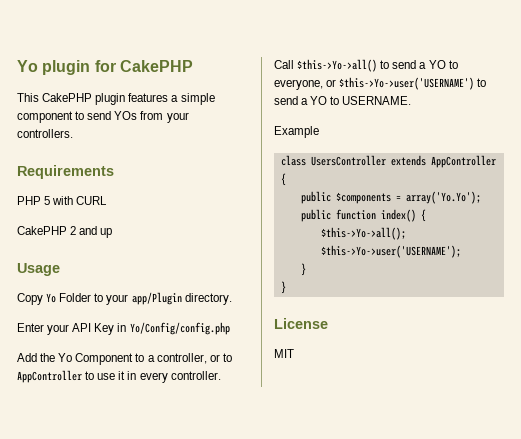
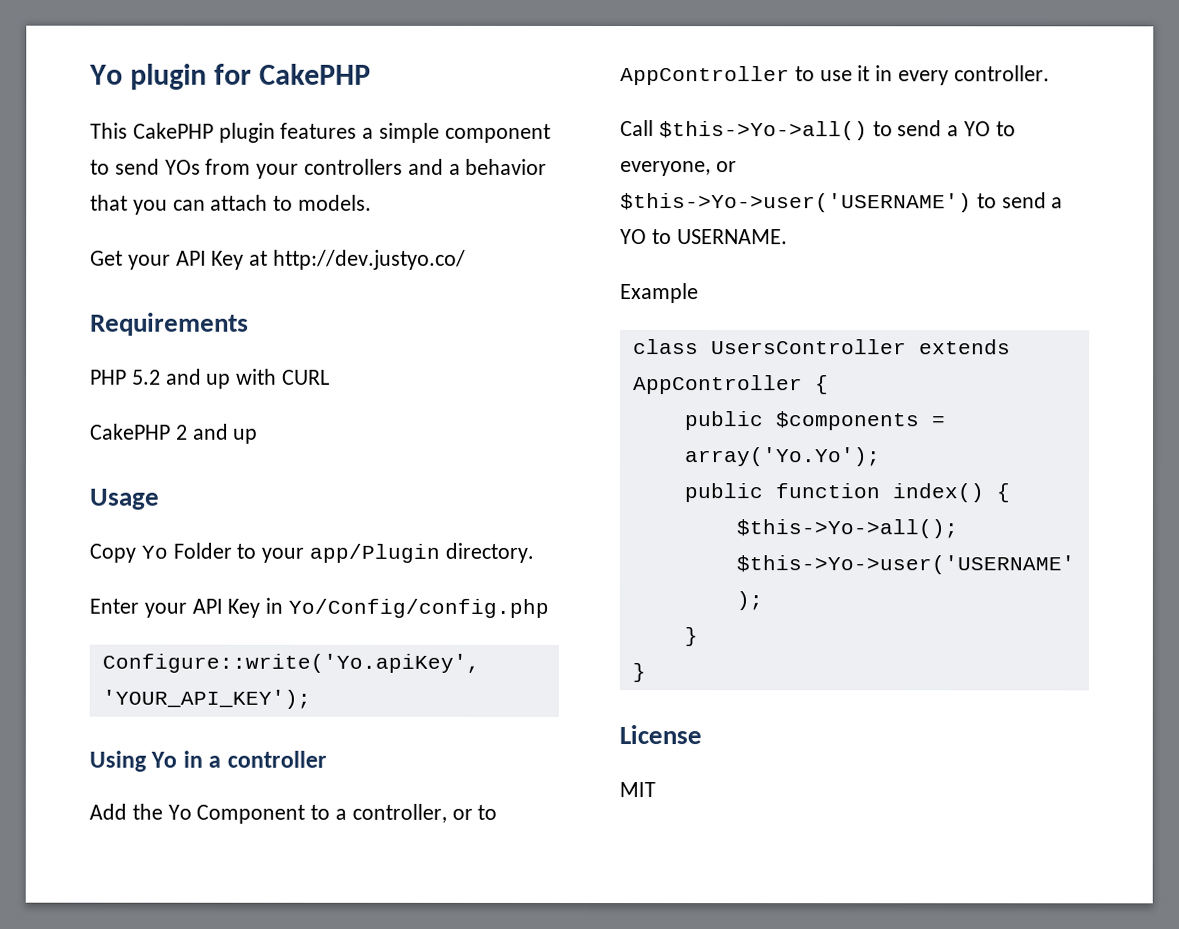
- This CakePHP plugin features a simple component to send YOs from your controllers.
+ This CakePHP plugin features a simple component to send YOs from your controllers and a behavior that you can attach to models.
+ Get your API Key at http://dev.justyo.co/
- PHP 5 with CURL
+ PHP 5.2 and up with CURL
+ Configure::write('Yo.apiKey', 'YOUR_API_KEY');
+ Using Yo in a controller

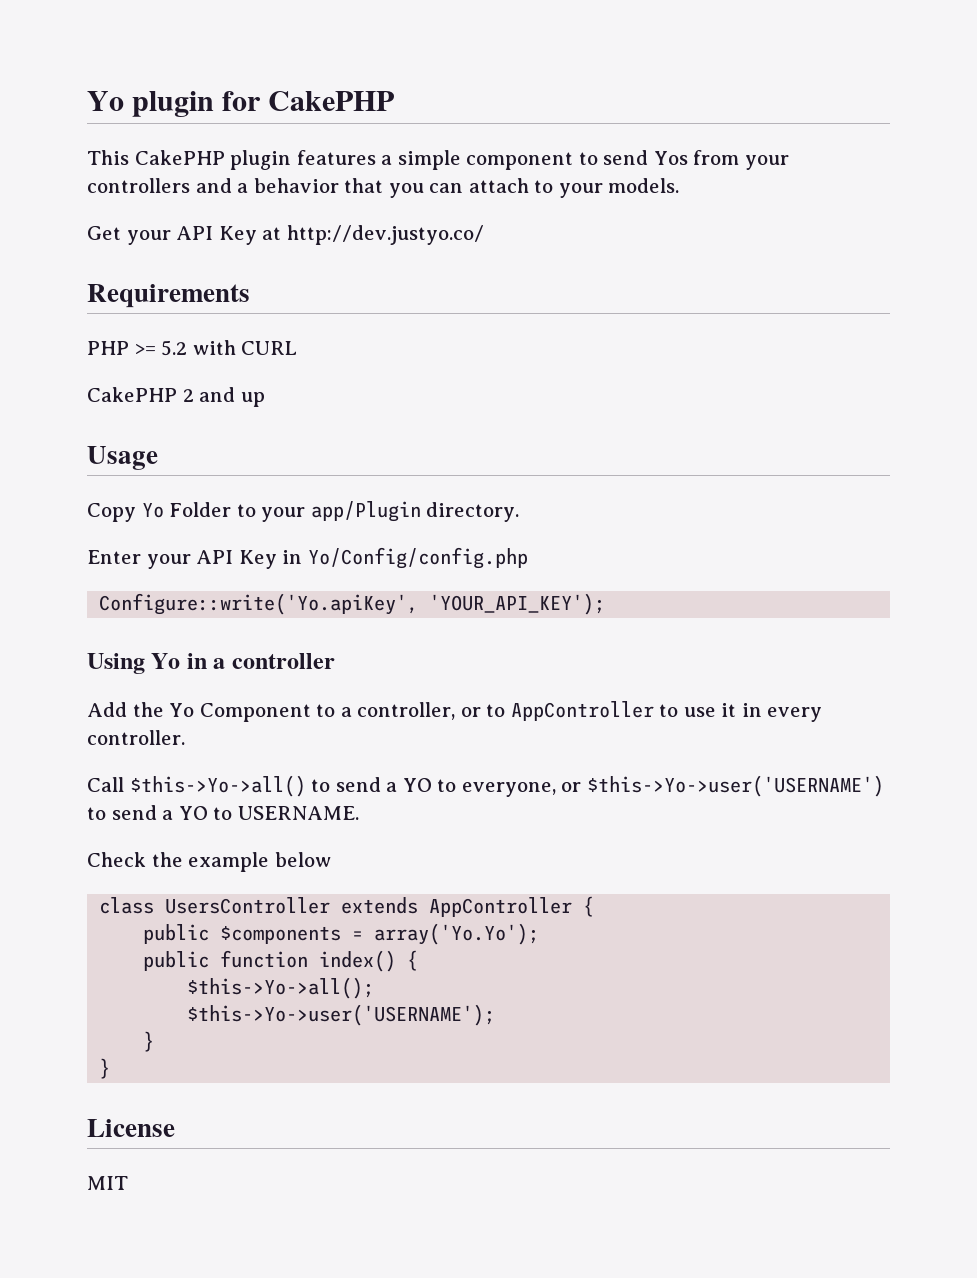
- This CakePHP plugin features a simple component to send YOs from your controllers and a behavior that you can attach to models.
+ This CakePHP plugin features a simple component to send Yos from your controllers and a behavior that you can attach to your models.
- PHP 5.2 and up with CURL
+ PHP >= 5.2 with CURL
- Example
+ Check the example below

